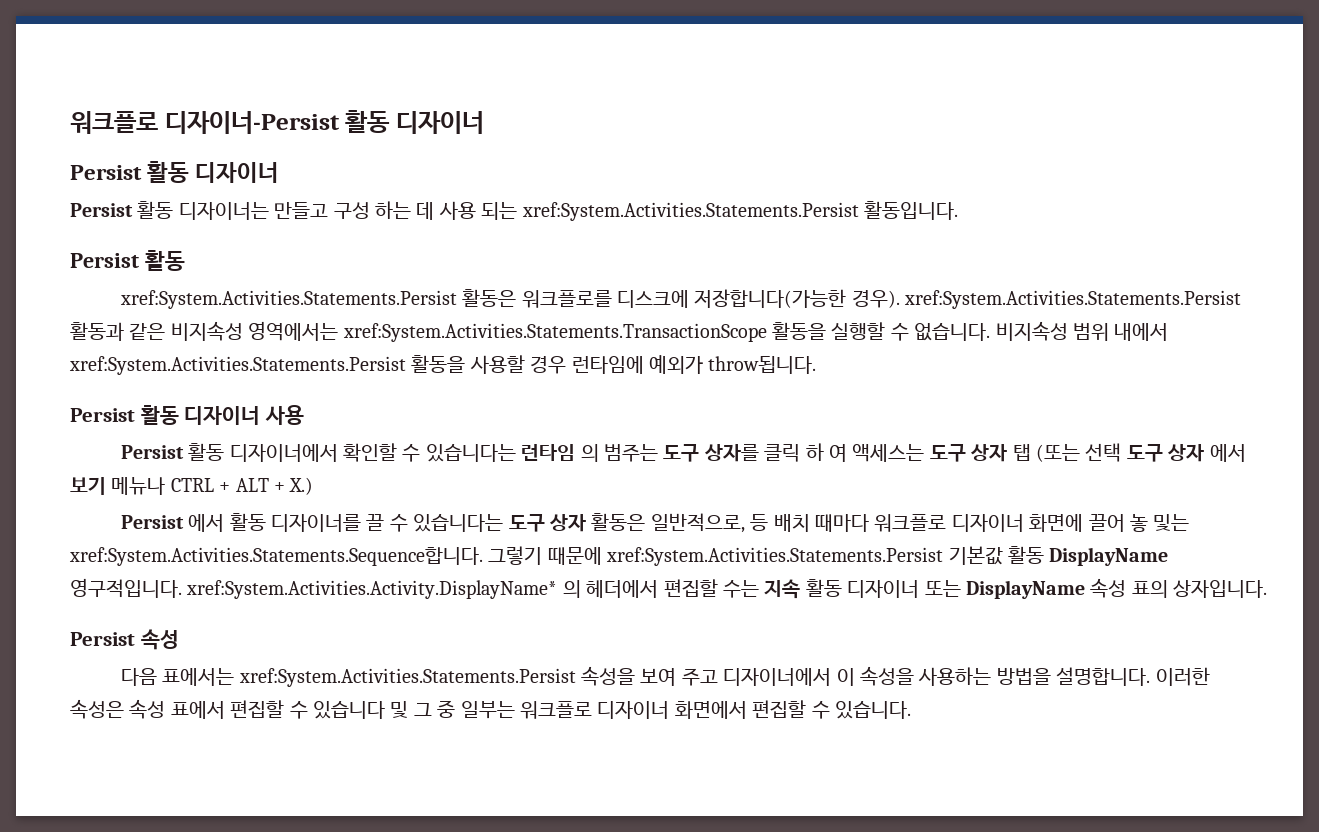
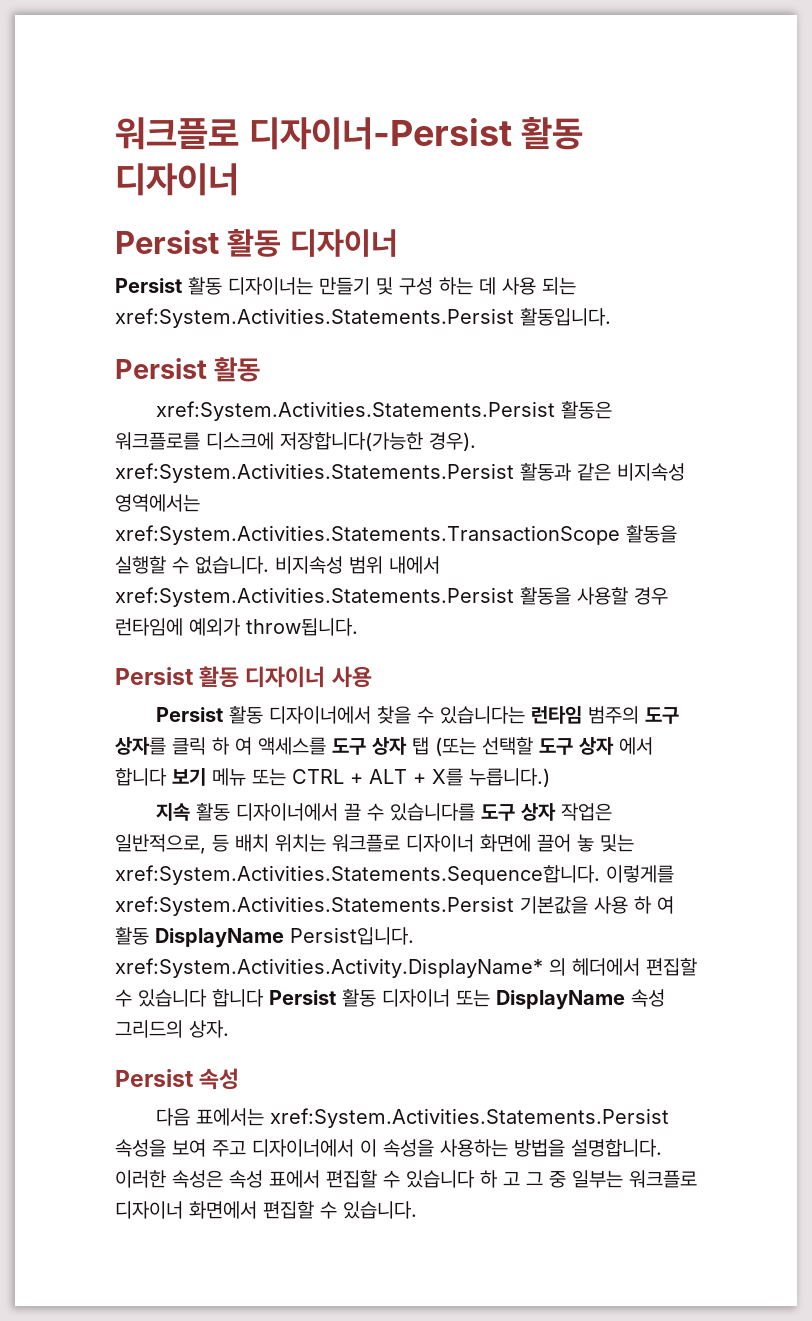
- Persist 활동 디자이너는 만들고 구성 하는 데 사용 되는 xref:System.Activities.Statements.Persist 활동입니다.
+ Persist 활동 디자이너는 만들기 및 구성 하는 데 사용 되는 xref:System.Activities.Statements.Persist 활동입니다.
- Persist 활동 디자이너에서 확인할 수 있습니다는 런타임 의 범주는 도구 상자를 클릭 하 여 액세스는 도구 상자 탭 (또는 선택 도구 상자 에서 보기 메뉴나 CTRL + ALT + X.)
- Persist 에서 활동 디자이너를 끌 수 있습니다는 도구 상자 활동은 일반적으로, 등 배치 때마다 워크플로 디자이너 화면에 끌어 놓 및는 xref:System.Activities.Statements.Sequence합니다. 그렇기 때문에 xref:System.Activities.Statements.Persist 기본값 활동 DisplayName 영구적입니다. xref:System.Activities.Activity.DisplayName* 의 헤더에서 편집할 수는 지속 활동 디자이너 또는 DisplayName 속성 표의 상자입니다.
+ Persist 활동 디자이너에서 찾을 수 있습니다는 런타임 범주의 도구 상자를 클릭 하 여 액세스를 도구 상자 탭 (또는 선택할 도구 상자 에서 합니다 보기 메뉴 또는 CTRL + ALT + X를 누릅니다.)
+ 지속 활동 디자이너에서 끌 수 있습니다를 도구 상자 작업은 일반적으로, 등 배치 위치는 워크플로 디자이너 화면에 끌어 놓 및는 xref:System.Activities.Statements.Sequence합니다. 이렇게를 xref:System.Activities.Statements.Persist 기본값을 사용 하 여 활동 DisplayName Persist입니다. xref:System.Activities.Activity.DisplayName* 의 헤더에서 편집할 수 있습니다 합니다 Persist 활동 디자이너 또는 DisplayName 속성 그리드의 상자.
- 이러한 속성은 속성 표에서 편집할 수 있습니다 및 그 중 일부는 워크플로 디자이너 화면에서 편집할 수 있습니다.
+ 이러한 속성은 속성 표에서 편집할 수 있습니다 하 고 그 중 일부는 워크플로 디자이너 화면에서 편집할 수 있습니다.

